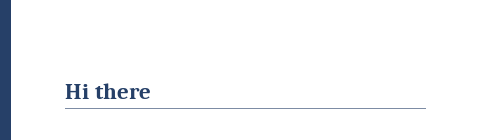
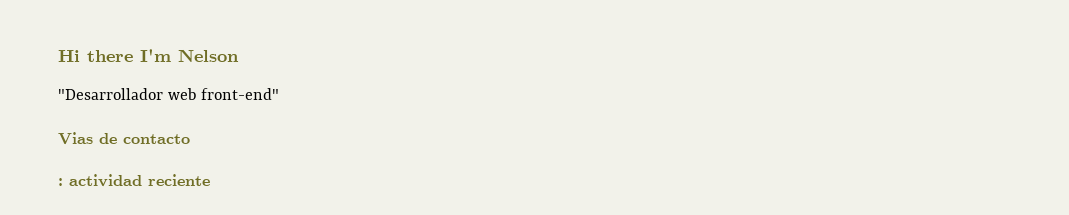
- Hi there
+ Hi there I'm Nelson
+ "Desarrollador web front-end"
+ Vias de contacto
+ : actividad reciente

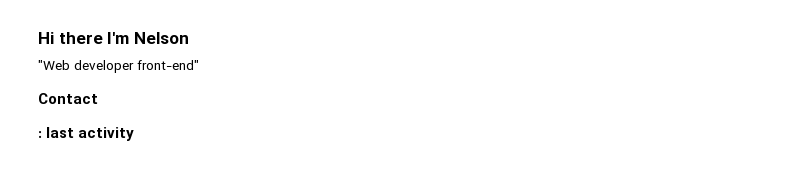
- "Desarrollador web front-end"
+ "Web developer front-end"
- Vias de contacto
+ Contact
- : actividad reciente
+ : last activity

